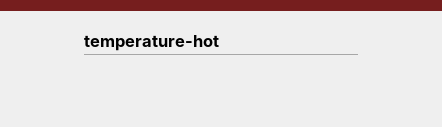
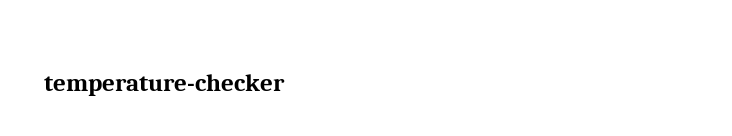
- temperature-hot
+ temperature-checker

